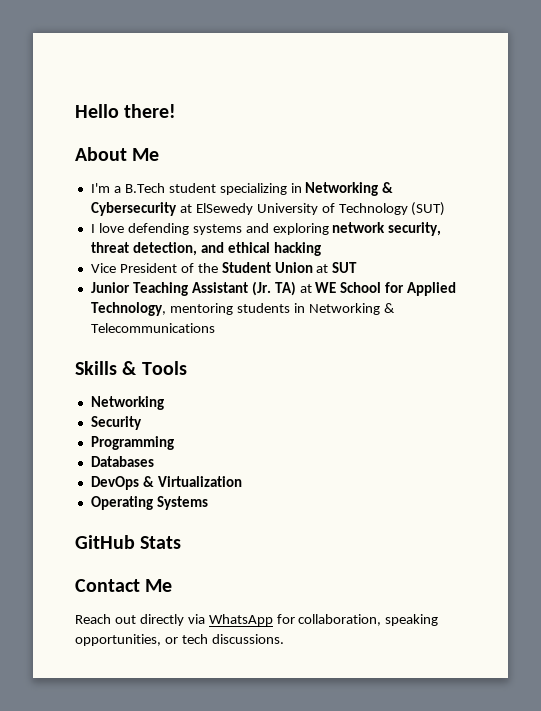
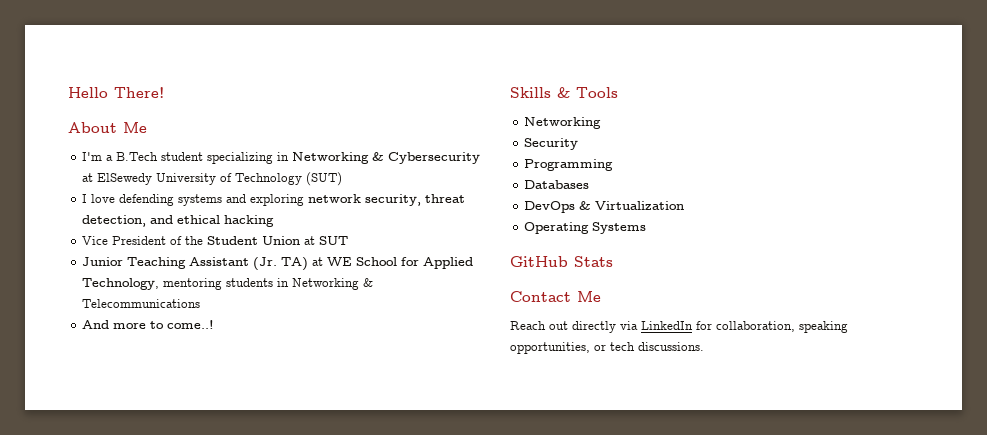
- Hello there!
+ Hello There!
+ And more to come..!
- Reach out directly via WhatsApp for collaboration, speaking opportunities, or tech discussions.
+ Reach out directly via LinkedIn for collaboration, speaking opportunities, or tech discussions.

